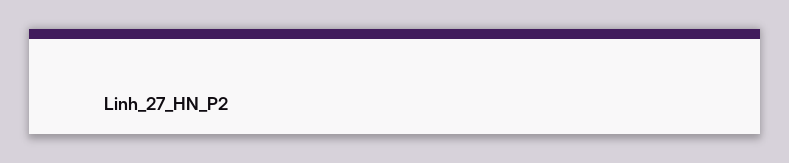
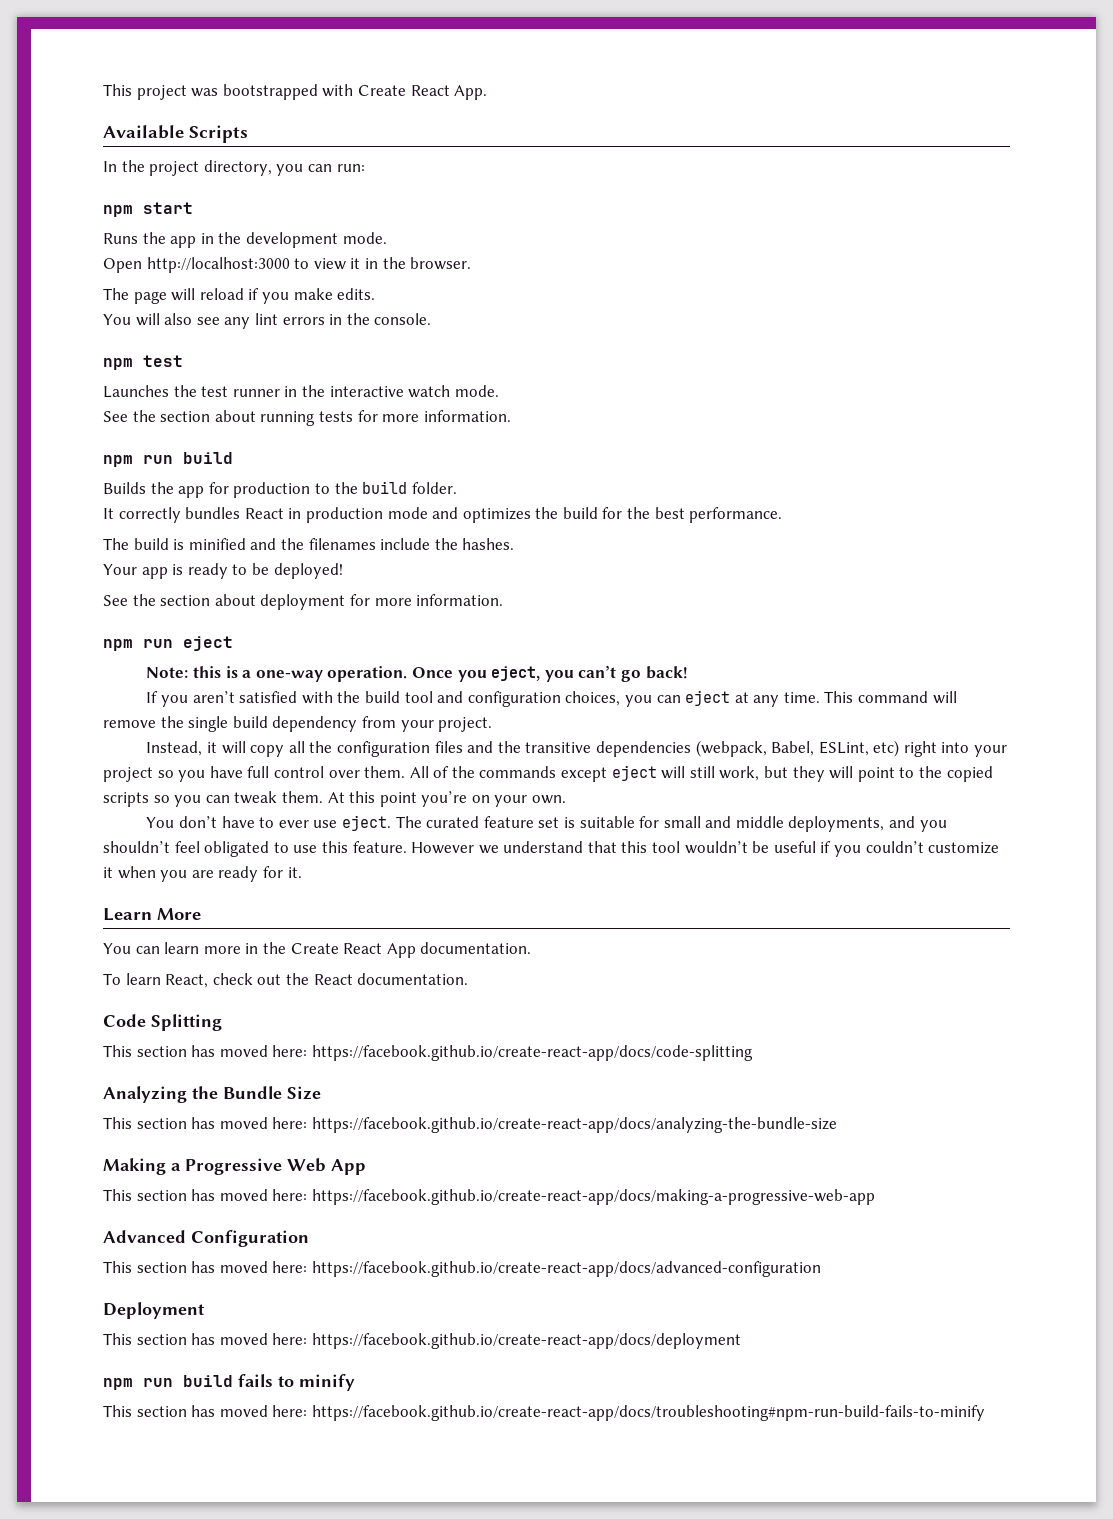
- Linh_27_HN_P2
+ This project was bootstrapped with Create React App.
+ Available Scripts
+ In the project directory, you can run:
+ npm start
+ Runs the app in the development mode.
+ Open http://localhost:3000 to view it in the browser.
+ The page will reload if you make edits.
+ You will also see any lint errors in the console.
+ npm test
+ Launches the test runner in the interactive watch mode.
+ See the section about running tests for more information.
+ npm run build
+ Builds the app for production to the build folder.
+ It correctly bundles React in production mode and optimizes the build for the best performance.
+ The build is minified and the filenames include the hashes.
+ Your app is ready to be deployed!
+ See the section about deployment for more information.
+ npm run eject
+ Note: this is a one-way operation. Once you eject, you can’t go back!
+ If you aren’t satisfied with the build tool and configuration choices, you can eject at any time. This command will remove the single build dependency from your project.
+ Instead, it will copy all the configuration files and the transitive dependencies (webpack, Babel, ESLint, etc) right into your project so you have full control over them. All of the commands except eject will still work, but they will point to the copied scripts so you can tweak them. At this point you’re on your own.
+ You don’t have to ever use eject. The curated feature set is suitable for small and middle deployments, and you shouldn’t feel obligated to use this feature. However we understand that this tool wouldn’t be useful if you couldn’t customize it when you are ready for it.
+ Learn More
+ You can learn more in the Create React App documentation.
+ To learn React, check out the React documentation.
+ Code Splitting
+ This section has moved here: https://facebook.github.io/create-react-app/docs/code-splitting
+ Analyzing the Bundle Size
+ This section has moved here: https://facebook.github.io/create-react-app/docs/analyzing-the-bundle-size
+ Making a Progressive Web App
+ This section has moved here: https://facebook.github.io/create-react-app/docs/making-a-progressive-web-app
+ Advanced Configuration
+ This section has moved here: https://facebook.github.io/create-react-app/docs/advanced-configuration
+ Deployment
+ This section has moved here: https://facebook.github.io/create-react-app/docs/deployment
+ npm run build fails to minify
+ This section has moved here: https://facebook.github.io/create-react-app/docs/troubleshooting#npm-run-build-fails-to-minify

